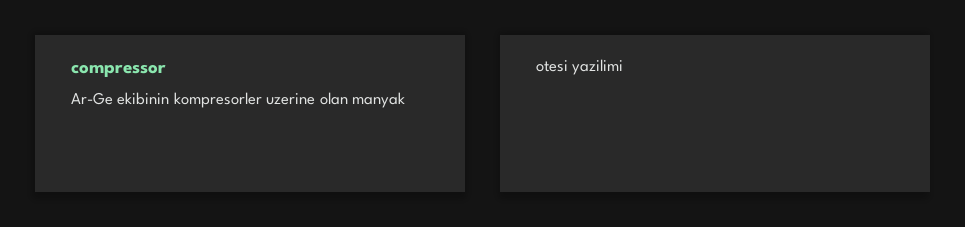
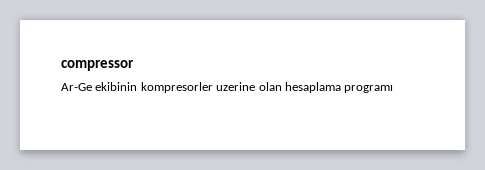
- Ar-Ge ekibinin kompresorler uzerine olan manyak otesi yazilimi
+ Ar-Ge ekibinin kompresorler uzerine olan hesaplama programı

